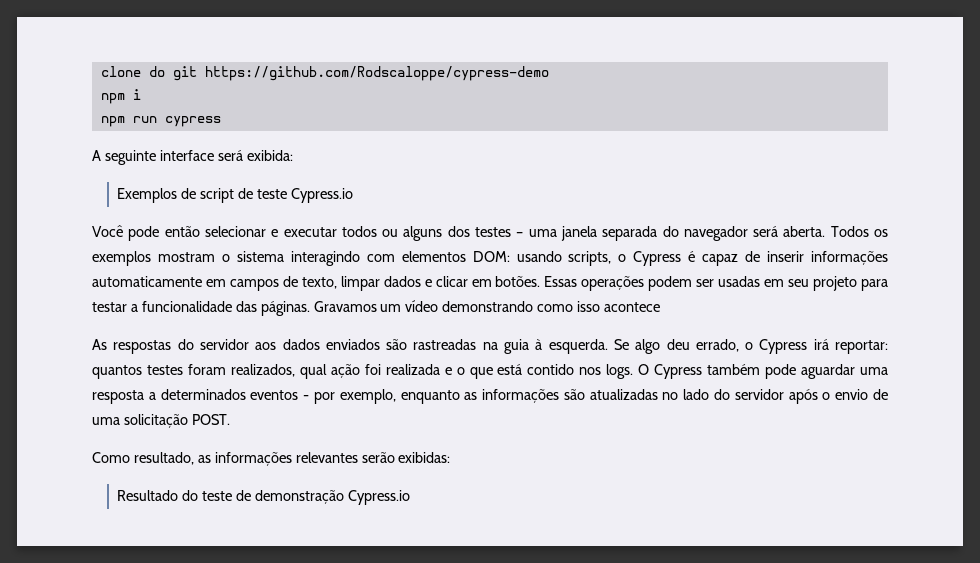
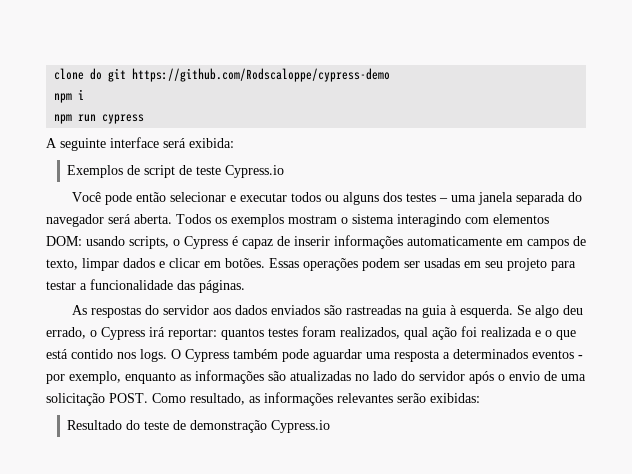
- Gravamos um vídeo demonstrando como isso acontece
- O Cypress também pode aguardar uma resposta a determinados eventos - por exemplo, enquanto as informações são atualizadas no lado do servidor após o envio de uma solicitação POST.
- Como resultado, as informações relevantes serão exibidas:
+ O Cypress também pode aguardar uma resposta a determinados eventos - por exemplo, enquanto as informações são atualizadas no lado do servidor após o envio de uma solicitação POST. Como resultado, as informações relevantes serão exibidas:

